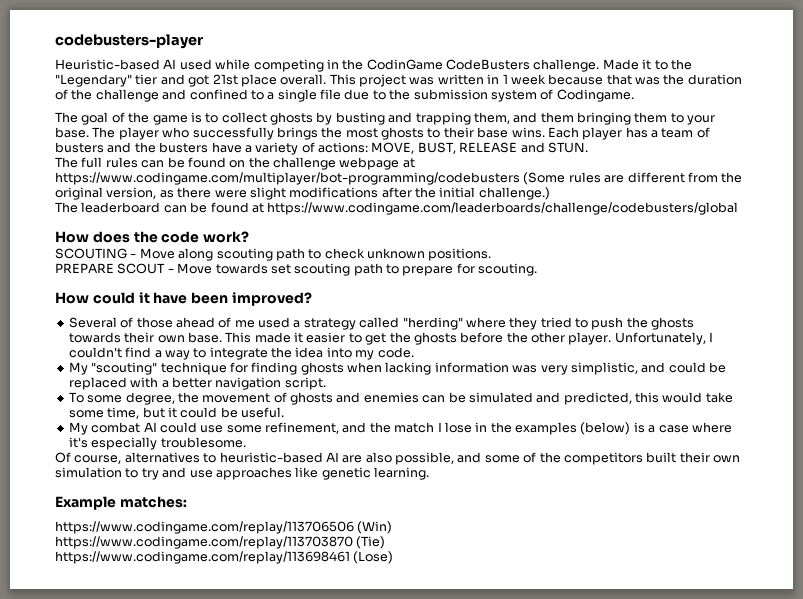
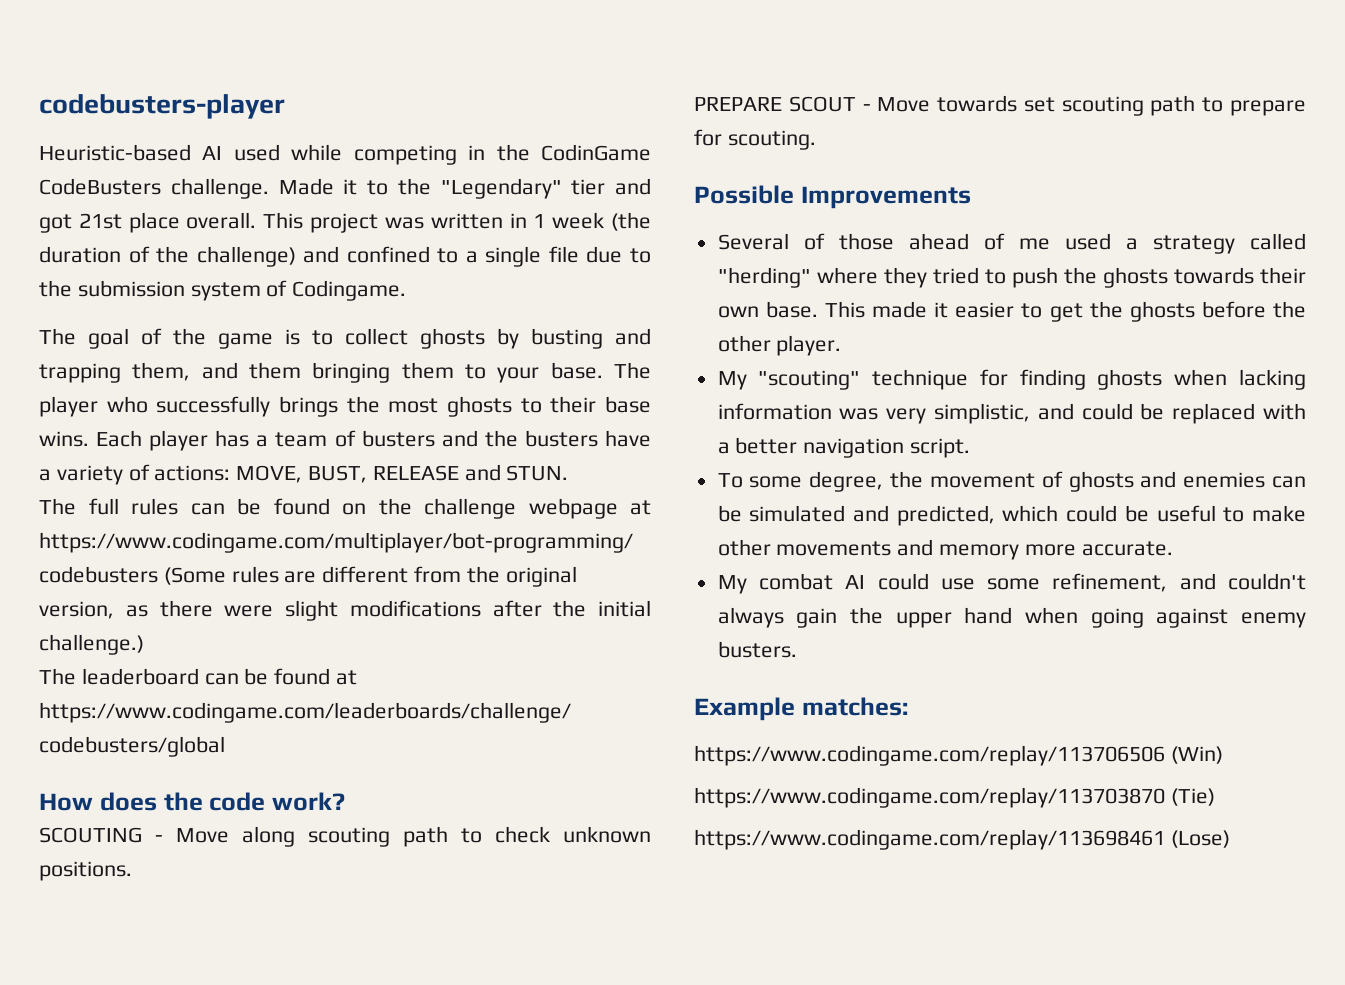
- This project was written in 1 week because that was the duration of the challenge and confined to a single file due to the submission system of Codingame.
+ This project was written in 1 week (the duration of the challenge) and confined to a single file due to the submission system of Codingame.
- How could it have been improved?
+ Possible Improvements
- Unfortunately, I couldn't find a way to integrate the idea into my code.
- To some degree, the movement of ghosts and enemies can be simulated and predicted, this would take some time, but it could be useful.
+ To some degree, the movement of ghosts and enemies can be simulated and predicted, which could be useful to make other movements and memory more accurate.
- My combat AI could use some refinement, and the match I lose in the examples (below) is a case where it's especially troublesome.
- Of course, alternatives to heuristic-based AI are also possible, and some of the competitors built their own simulation to try and use approaches like genetic learning.
+ My combat AI could use some refinement, and couldn't always gain the upper hand when going against enemy busters.

